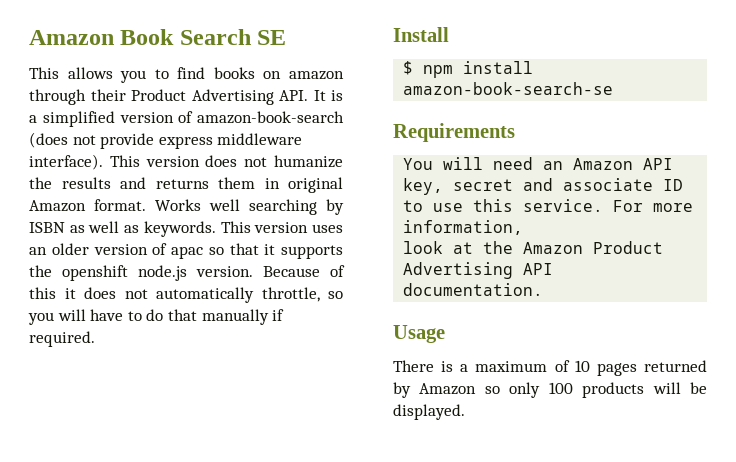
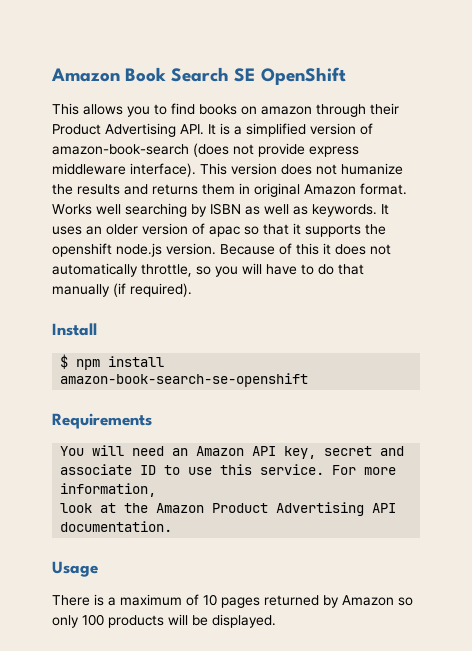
- Amazon Book Search SE
+ Amazon Book Search SE OpenShift
- This version uses an older version of apac so that it supports the openshift node.js version.
+ It uses an older version of apac so that it supports the openshift node.js version.
- Because of this it does not automatically throttle, so you will have to do that manually if required.
+ Because of this it does not automatically throttle, so you will have to do that manually (if required).
- $ npm install amazon-book-search-se
+ $ npm install amazon-book-search-se-openshift

